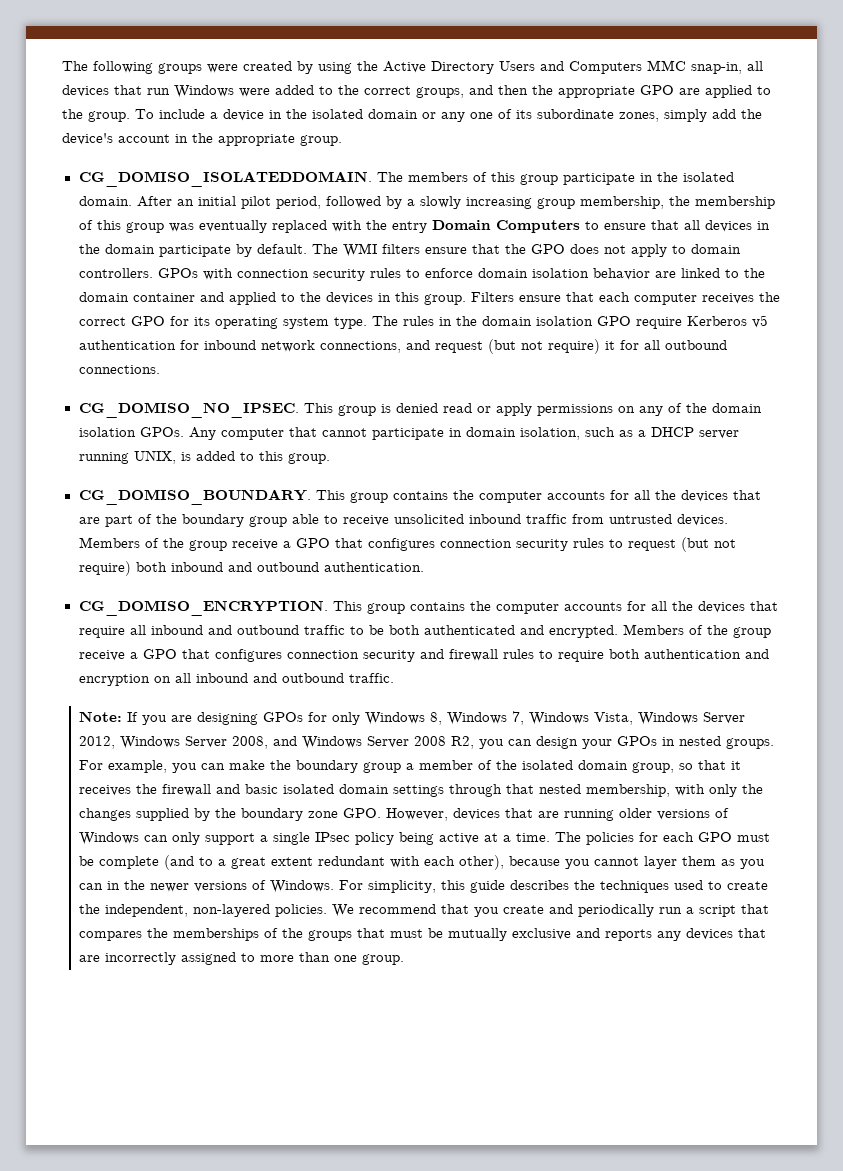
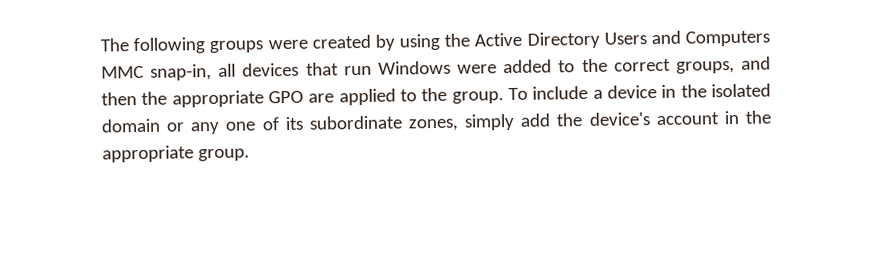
- CG_DOMISO_ISOLATEDDOMAIN. The members of this group participate in the isolated domain. After an initial pilot period, followed by a slowly increasing group membership, the membership of this group was eventually replaced with the entry Domain Computers to ensure that all devices in the domain participate by default. The WMI filters ensure that the GPO does not apply to domain controllers. GPOs with connection security rules to enforce domain isolation behavior are linked to the domain container and applied to the devices in this group. Filters ensure that each computer receives the correct GPO for its operating system type. The rules in the domain isolation GPO require Kerberos v5 authentication for inbound network connections, and request (but not require) it for all outbound connections.
- CG_DOMISO_NO_IPSEC. This group is denied read or apply permissions on any of the domain isolation GPOs. Any computer that cannot participate in domain isolation, such as a DHCP server running UNIX, is added to this group.
- CG_DOMISO_BOUNDARY. This group contains the computer accounts for all the devices that are part of the boundary group able to receive unsolicited inbound traffic from untrusted devices. Members of the group receive a GPO that configures connection security rules to request (but not require) both inbound and outbound authentication.
- CG_DOMISO_ENCRYPTION. This group contains the computer accounts for all the devices that require all inbound and outbound traffic to be both authenticated and encrypted. Members of the group receive a GPO that configures connection security and firewall rules to require both authentication and encryption on all inbound and outbound traffic.
- Note: If you are designing GPOs for only Windows 8, Windows 7, Windows Vista, Windows Server 2012, Windows Server 2008, and Windows Server 2008 R2, you can design your GPOs in nested groups. For example, you can make the boundary group a member of the isolated domain group, so that it receives the firewall and basic isolated domain settings through that nested membership, with only the changes supplied by the boundary zone GPO. However, devices that are running older versions of Windows can only support a single IPsec policy being active at a time. The policies for each GPO must be complete (and to a great extent redundant with each other), because you cannot layer them as you can in the newer versions of Windows. For simplicity, this guide describes the techniques used to create the independent, non-layered policies. We recommend that you create and periodically run a script that compares the memberships of the groups that must be mutually exclusive and reports any devices that are incorrectly assigned to more than one group.

